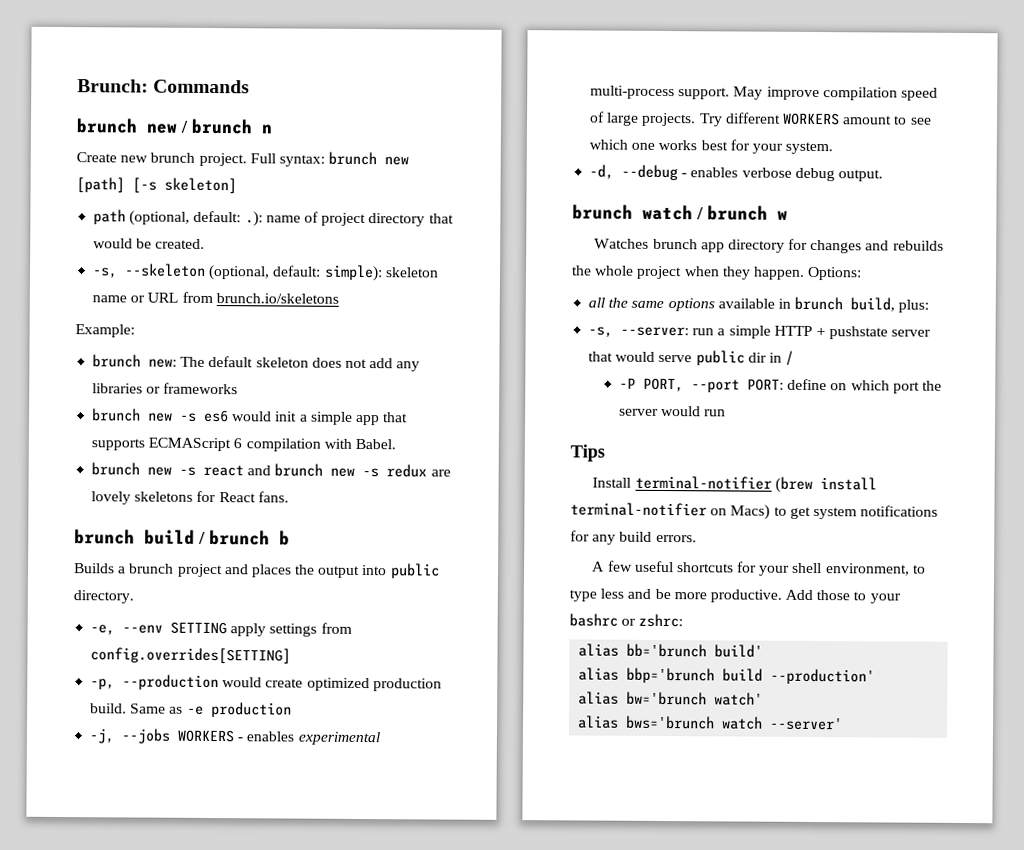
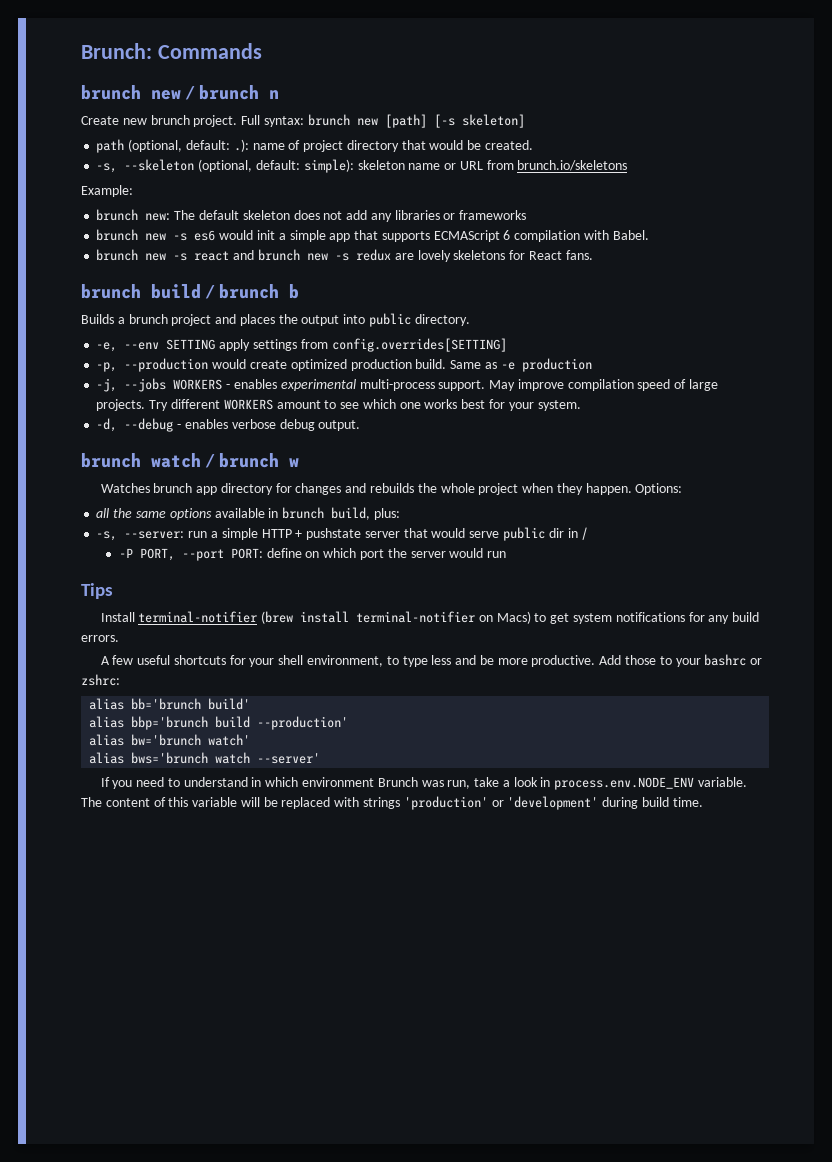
+ If you need to understand in which environment Brunch was run, take a look in process.env.NODE_ENV variable. The content of this variable will be replaced with strings 'production' or 'development' during build time.

